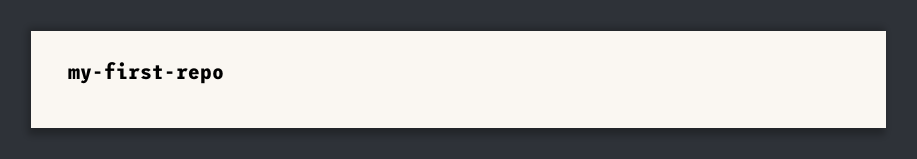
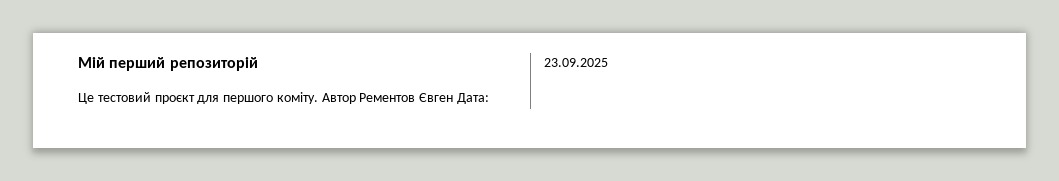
- my-first-repo
+ Мій перший репозиторій
+ Це тестовий проєкт для першого коміту. Автор Рементов Євген Дата: 23.09.2025

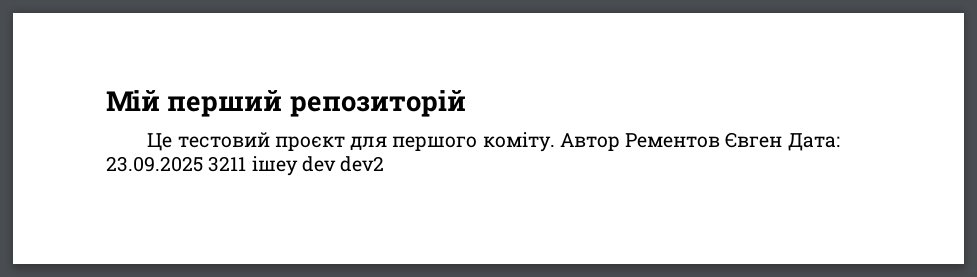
- Автор Рементов Євген Дата: 23.09.2025
+ Автор Рементов Євген Дата: 23.09.2025 3211 ішеу dev dev2

